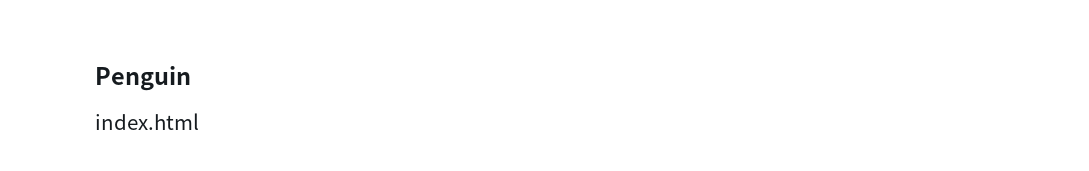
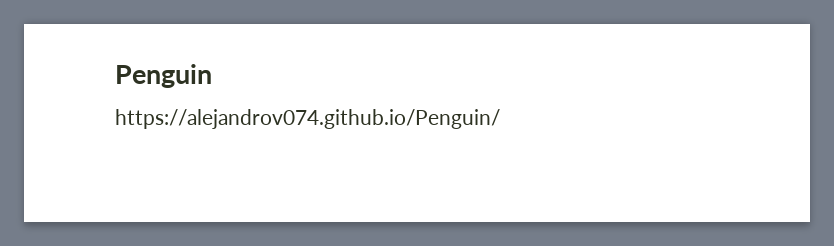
- index.html
+ https://alejandrov074.github.io/Penguin/

